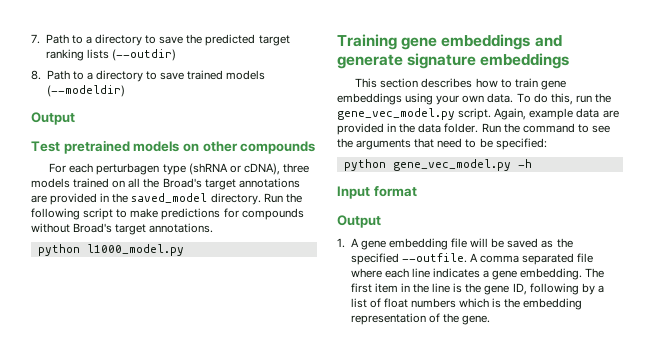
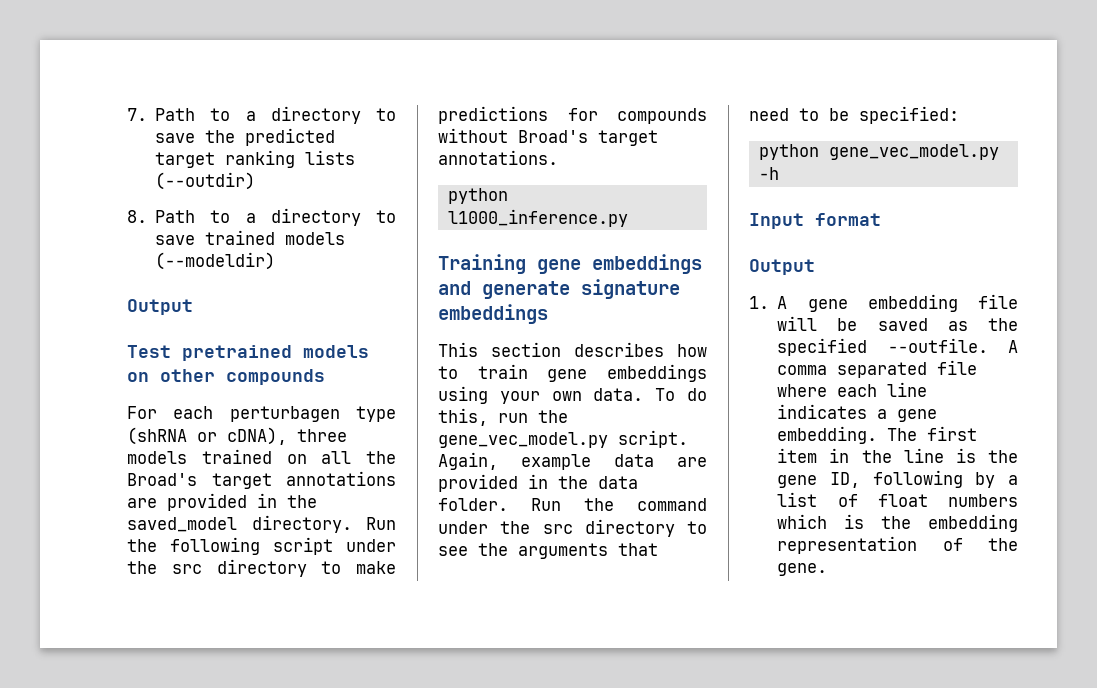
- Run the following script to make predictions for compounds without Broad's target annotations.
+ Run the following script under the src directory to make predictions for compounds without Broad's target annotations.
- python l1000_model.py
+ python l1000_inference.py
- Run the command to see the arguments that need to be specified:
+ Run the command under the src directory to see the arguments that need to be specified:

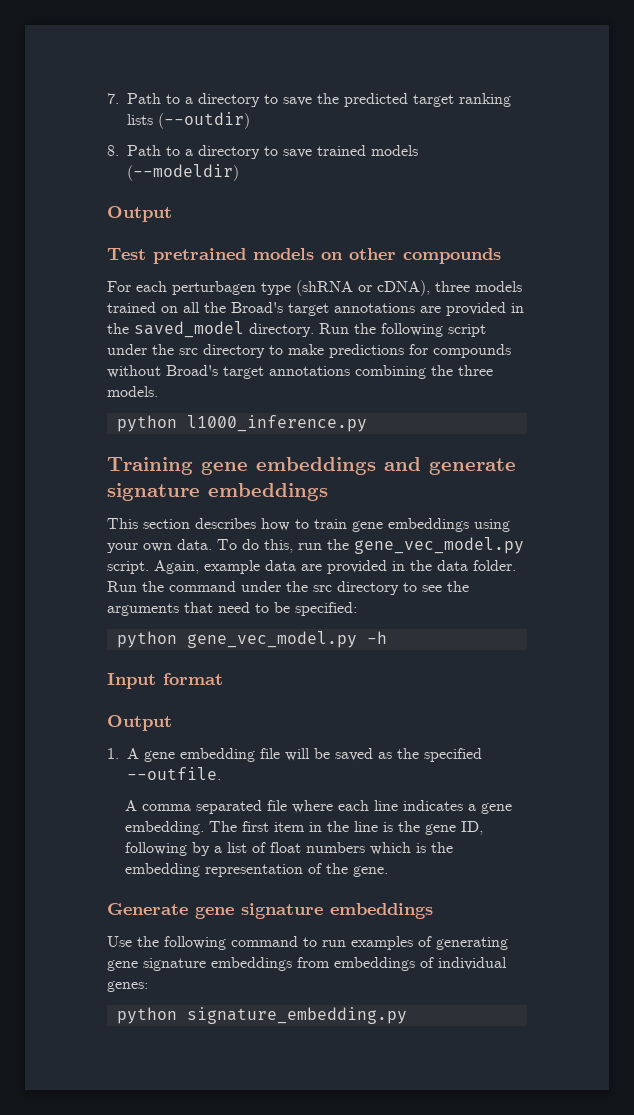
- Run the following script under the src directory to make predictions for compounds without Broad's target annotations.
+ Run the following script under the src directory to make predictions for compounds without Broad's target annotations combining the three models.
- 1. A gene embedding file will be saved as the specified --outfile. A comma separated file where each line indicates a gene embedding.
+ 1. A gene embedding file will be saved as the specified --outfile.
+ A comma separated file where each line indicates a gene embedding.
+ Generate gene signature embeddings
+ Use the following command to run examples of generating gene signature embeddings from embeddings of individual genes:
+ python signature_embedding.py

